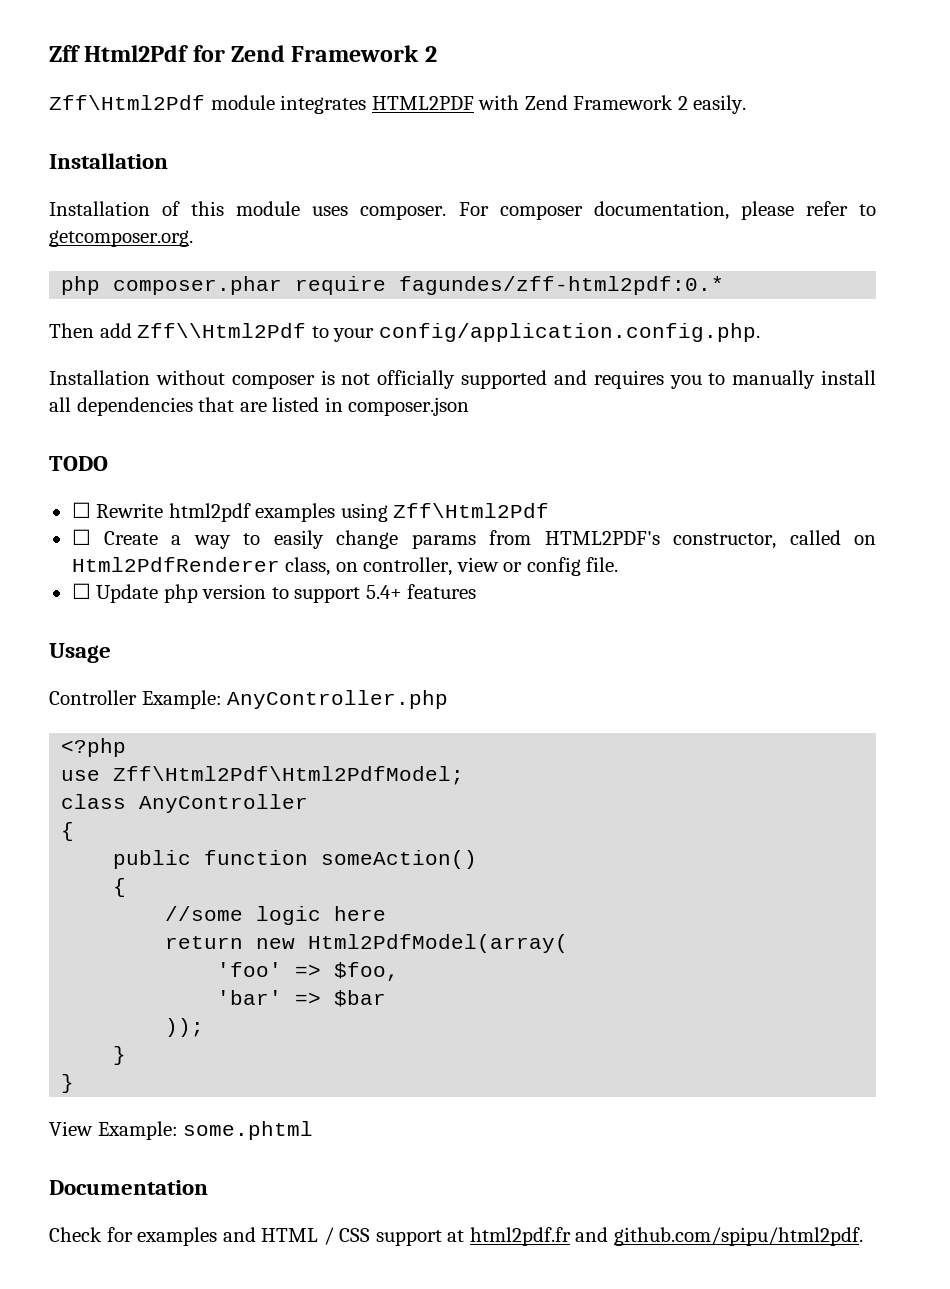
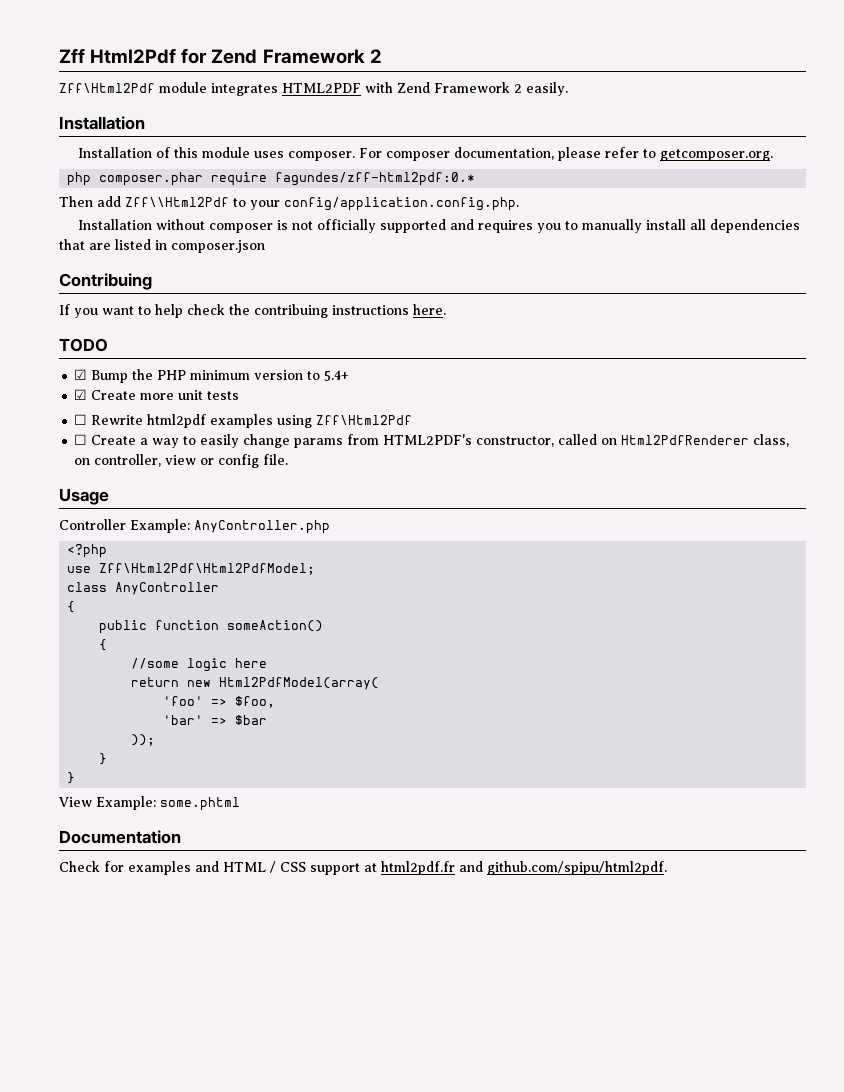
+ Contribuing
+ If you want to help check the contribuing instructions here.
  TODO
+ ☑ Bump the PHP minimum version to 5.4+
+ ☑ Create more unit tests
- ☐ Update php version to support 5.4+ features

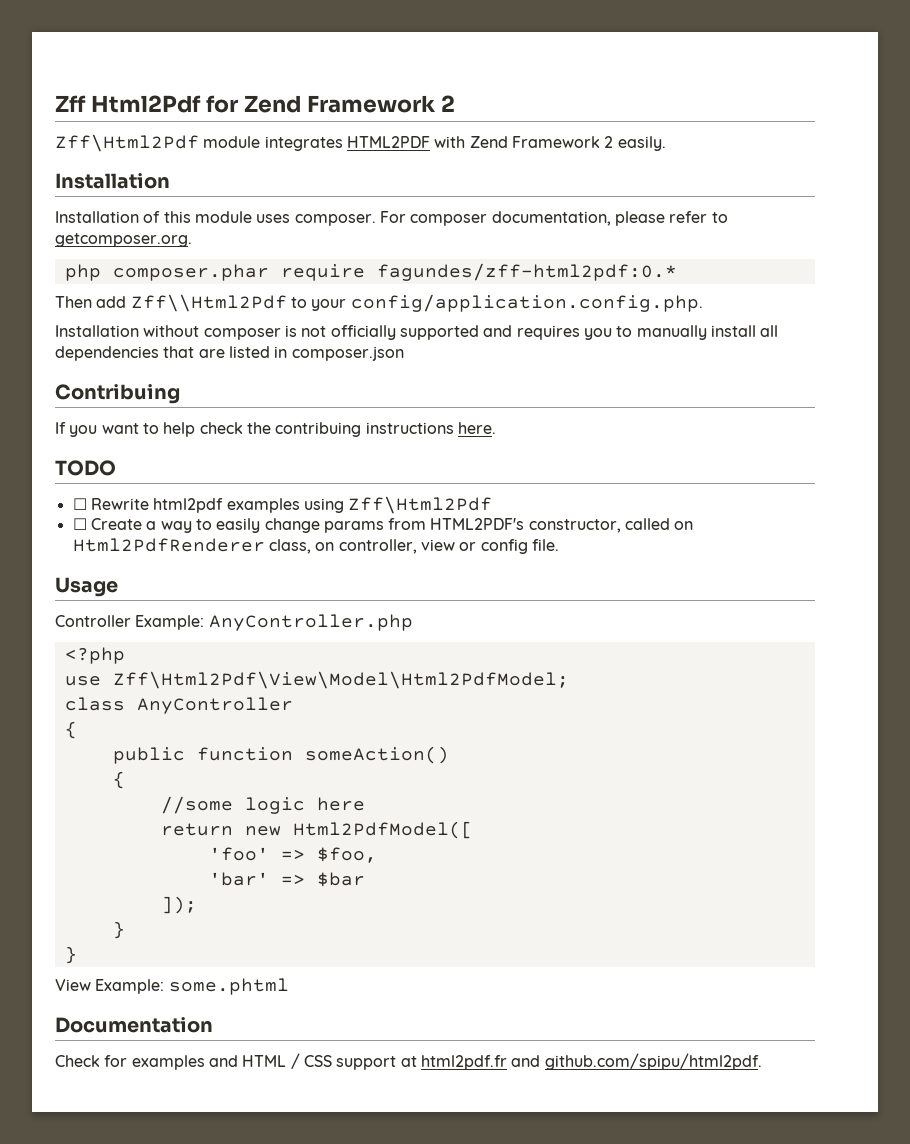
- ☑ Bump the PHP minimum version to 5.4+
- ☑ Create more unit tests
- use Zff\Html2Pdf\Html2PdfModel;
+ use Zff\Html2Pdf\View\Model\Html2PdfModel;
- return new Html2PdfModel(array(
+ return new Html2PdfModel([
- ));
+ ]);

